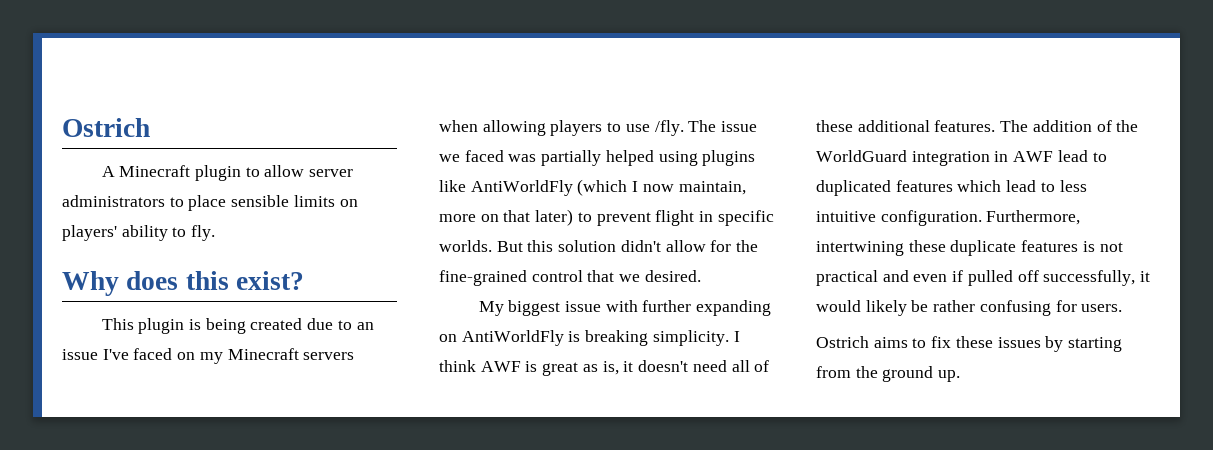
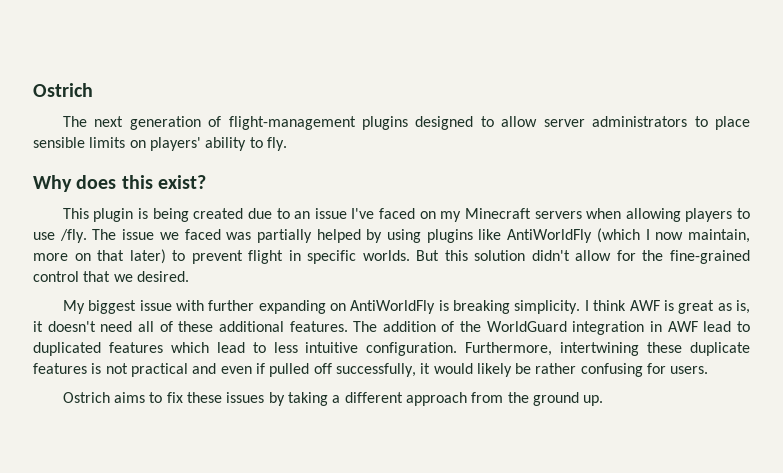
- A Minecraft plugin to allow server administrators to place sensible limits on players' ability to fly.
+ The next generation of flight-management plugins designed to allow server administrators to place sensible limits on players' ability to fly.
- The issue we faced was partially helped using plugins like AntiWorldFly (which I now maintain, more on that later) to prevent flight in specific worlds.
+ The issue we faced was partially helped by using plugins like AntiWorldFly (which I now maintain, more on that later) to prevent flight in specific worlds.
- Ostrich aims to fix these issues by starting from the ground up.
+ Ostrich aims to fix these issues by taking a different approach from the ground up.

